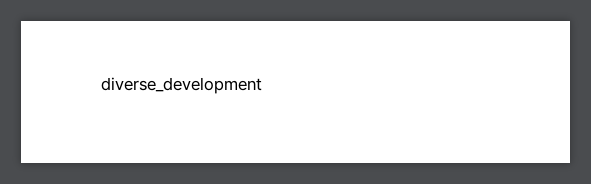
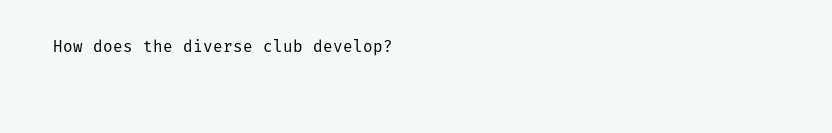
- diverse_development
+ How does the diverse club develop?

